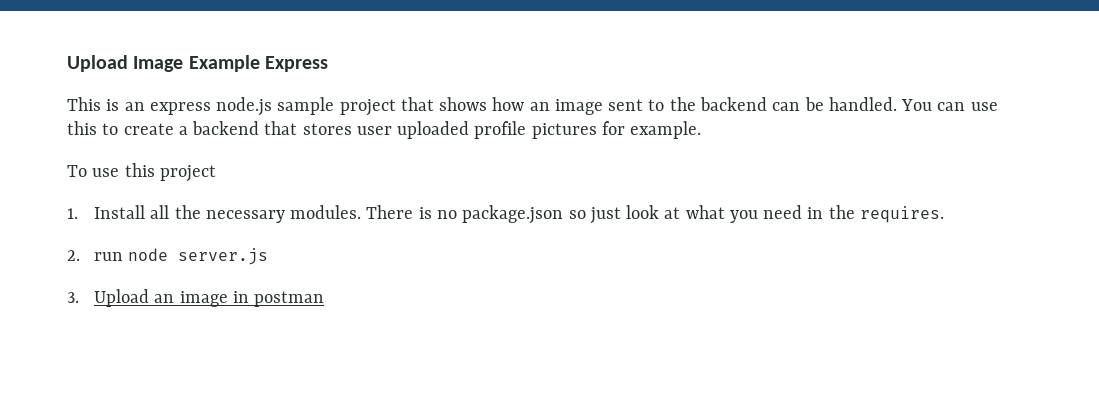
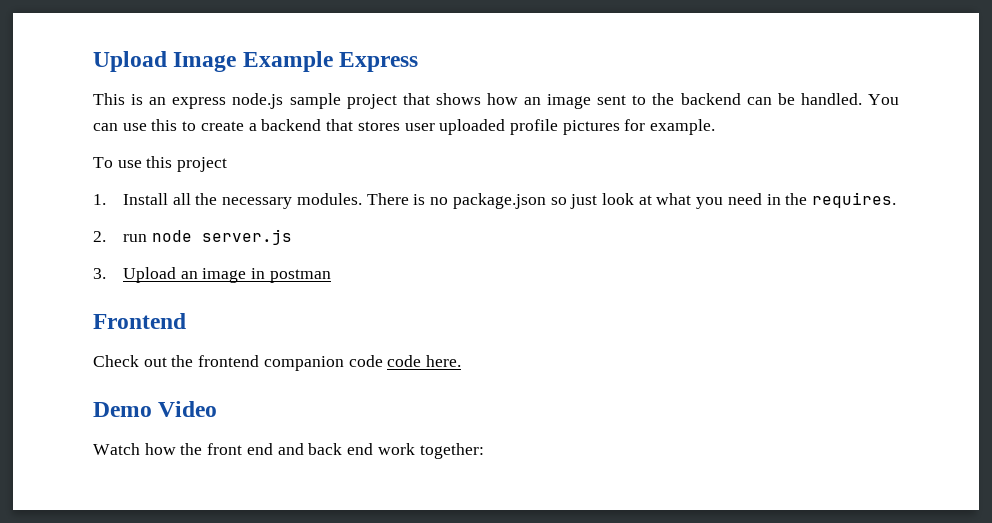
+ Frontend
+ Check out the frontend companion code code here.
+ Demo Video
+ Watch how the front end and back end work together:

